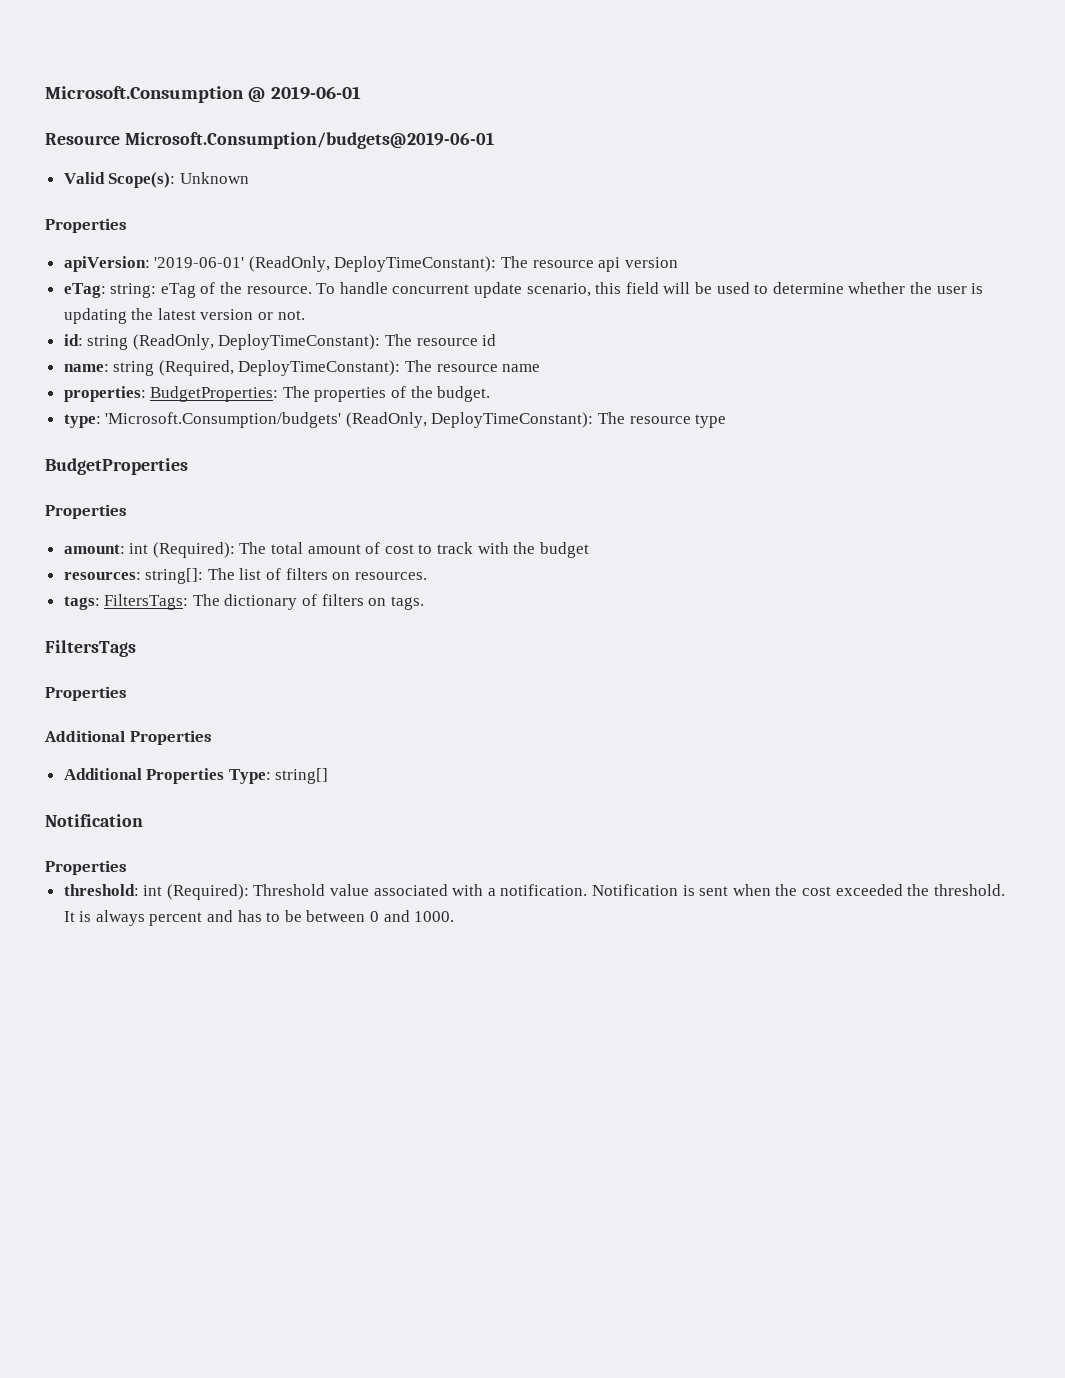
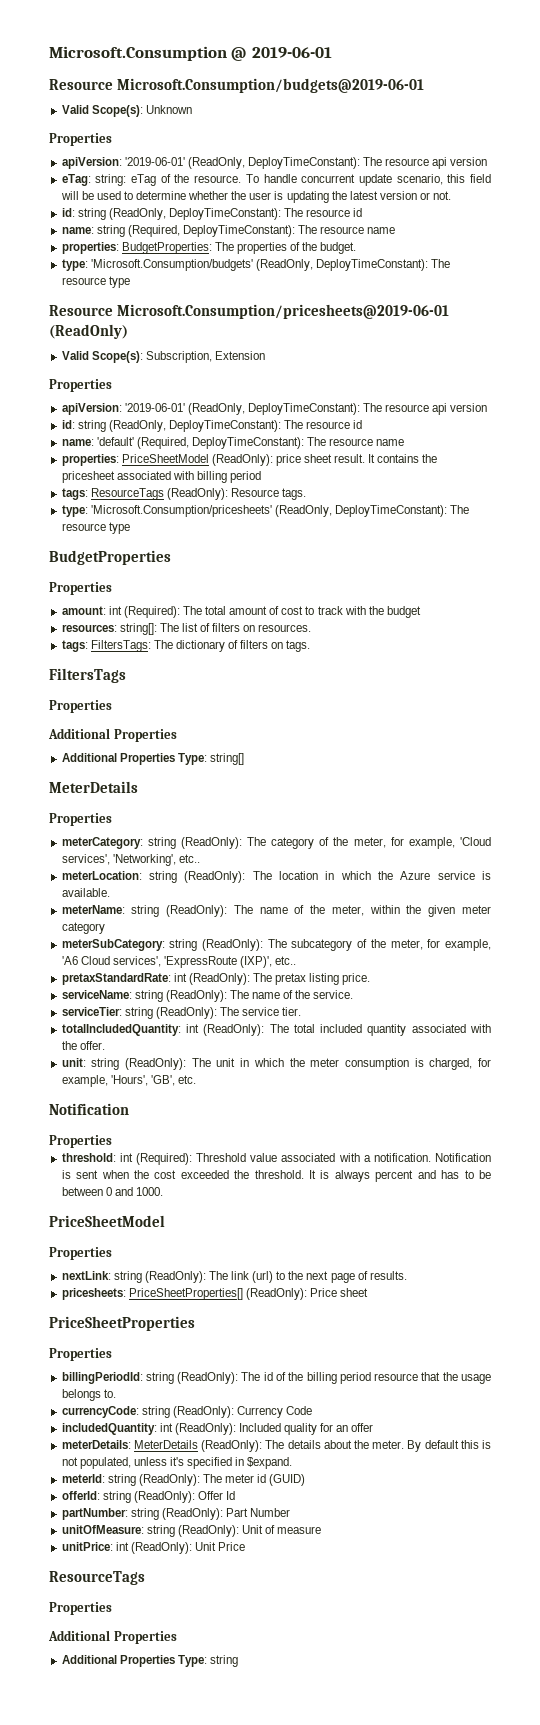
+ Resource Microsoft.Consumption/pricesheets@2019-06-01 (ReadOnly)
+ Valid Scope(s): Subscription, Extension
+ Properties
+ apiVersion: '2019-06-01' (ReadOnly, DeployTimeConstant): The resource api version
+ id: string (ReadOnly, DeployTimeConstant): The resource id
+ name: 'default' (Required, DeployTimeConstant): The resource name
+ properties: PriceSheetModel (ReadOnly): price sheet result. It contains the pricesheet associated with billing period
+ tags: ResourceTags (ReadOnly): Resource tags.
+ type: 'Microsoft.Consumption/pricesheets' (ReadOnly, DeployTimeConstant): The resource type
  Additional Properties Type: string[]
+ MeterDetails
+ Properties
+ meterCategory: string (ReadOnly): The category of the meter, for example, 'Cloud services', 'Networking', etc..
+ meterLocation: string (ReadOnly): The location in which the Azure service is available.
+ meterName: string (ReadOnly): The name of the meter, within the given meter category
+ meterSubCategory: string (ReadOnly): The subcategory of the meter, for example, 'A6 Cloud services', 'ExpressRoute (IXP)', etc..
+ pretaxStandardRate: int (ReadOnly): The pretax listing price.
+ serviceName: string (ReadOnly): The name of the service.
+ serviceTier: string (ReadOnly): The service tier.
+ totalIncludedQuantity: int (ReadOnly): The total included quantity associated with the offer.
+ unit: string (ReadOnly): The unit in which the meter consumption is charged, for example, 'Hours', 'GB', etc.
  It is always percent and has to be between 0 and 1000.
+ PriceSheetModel
+ Properties
+ nextLink: string (ReadOnly): The link (url) to the next page of results.
+ pricesheets: PriceSheetProperties[] (ReadOnly): Price sheet
+ PriceSheetProperties
+ Properties
+ billingPeriodId: string (ReadOnly): The id of the billing period resource that the usage belongs to.
+ currencyCode: string (ReadOnly): Currency Code
+ includedQuantity: int (ReadOnly): Included quality for an offer
+ meterDetails: MeterDetails (ReadOnly): The details about the meter. By default this is not populated, unless it's specified in $expand.
+ meterId: string (ReadOnly): The meter id (GUID)
+ offerId: string (ReadOnly): Offer Id
+ partNumber: string (ReadOnly): Part Number
+ unitOfMeasure: string (ReadOnly): Unit of measure
+ unitPrice: int (ReadOnly): Unit Price
+ ResourceTags
+ Properties
+ Additional Properties
+ Additional Properties Type: string

